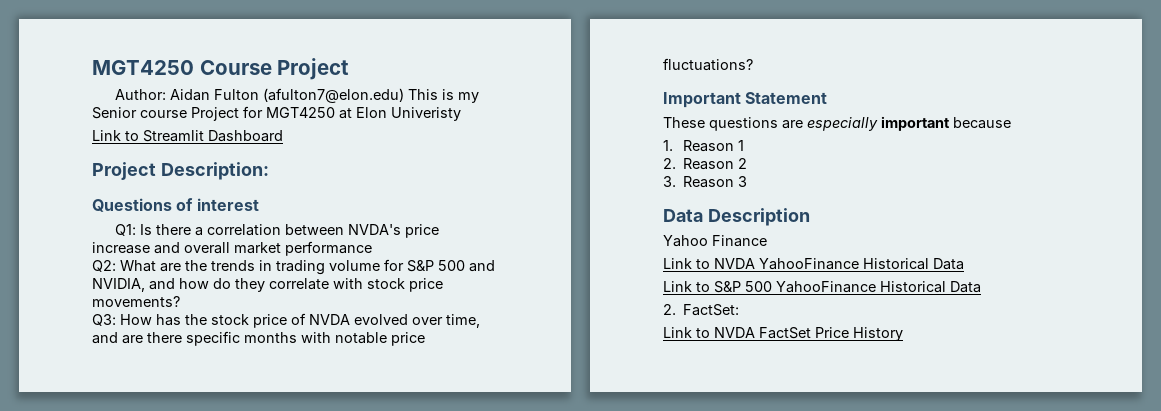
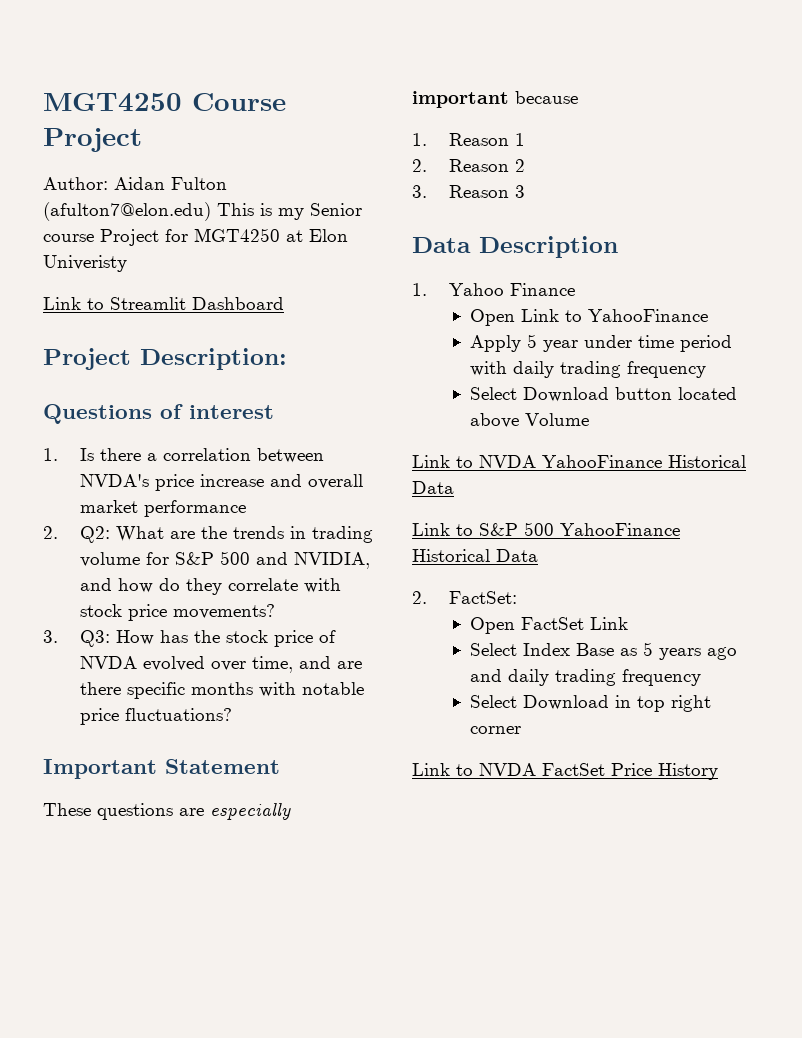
- Q1: Is there a correlation between NVDA's price increase and overall market performance
+ 1. Is there a correlation between NVDA's price increase and overall market performance
- Q2: What are the trends in trading volume for S&P 500 and NVIDIA, and how do they correlate with stock price movements?
+ 2. Q2: What are the trends in trading volume for S&P 500 and NVIDIA, and how do they correlate with stock price movements?
- Q3: How has the stock price of NVDA evolved over time, and are there specific months with notable price fluctuations?
+ 3. Q3: How has the stock price of NVDA evolved over time, and are there specific months with notable price fluctuations?
- Yahoo Finance
+ 1. Yahoo Finance
+ Open Link to YahooFinance
+ Apply 5 year under time period with daily trading frequency
+ Select Download button located above Volume
+ Open FactSet Link
+ Select Index Base as 5 years ago and daily trading frequency
+ Select Download in top right corner

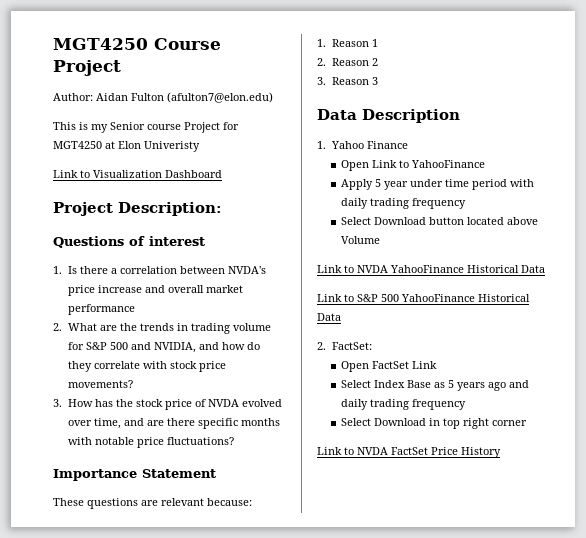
- Author: Aidan Fulton (afulton7@elon.edu) This is my Senior course Project for MGT4250 at Elon Univeristy
+ Author: Aidan Fulton (afulton7@elon.edu)
+ This is my Senior course Project for MGT4250 at Elon Univeristy
- Link to Streamlit Dashboard
+ Link to Visualization Dashboard
- 2. Q2: What are the trends in trading volume for S&P 500 and NVIDIA, and how do they correlate with stock price movements?
+ 2. What are the trends in trading volume for S&P 500 and NVIDIA, and how do they correlate with stock price movements?
- 3. Q3: How has the stock price of NVDA evolved over time, and are there specific months with notable price fluctuations?
+ 3. How has the stock price of NVDA evolved over time, and are there specific months with notable price fluctuations?
- Important Statement
+ Importance Statement
- These questions are especially important because
+ These questions are relevant because:

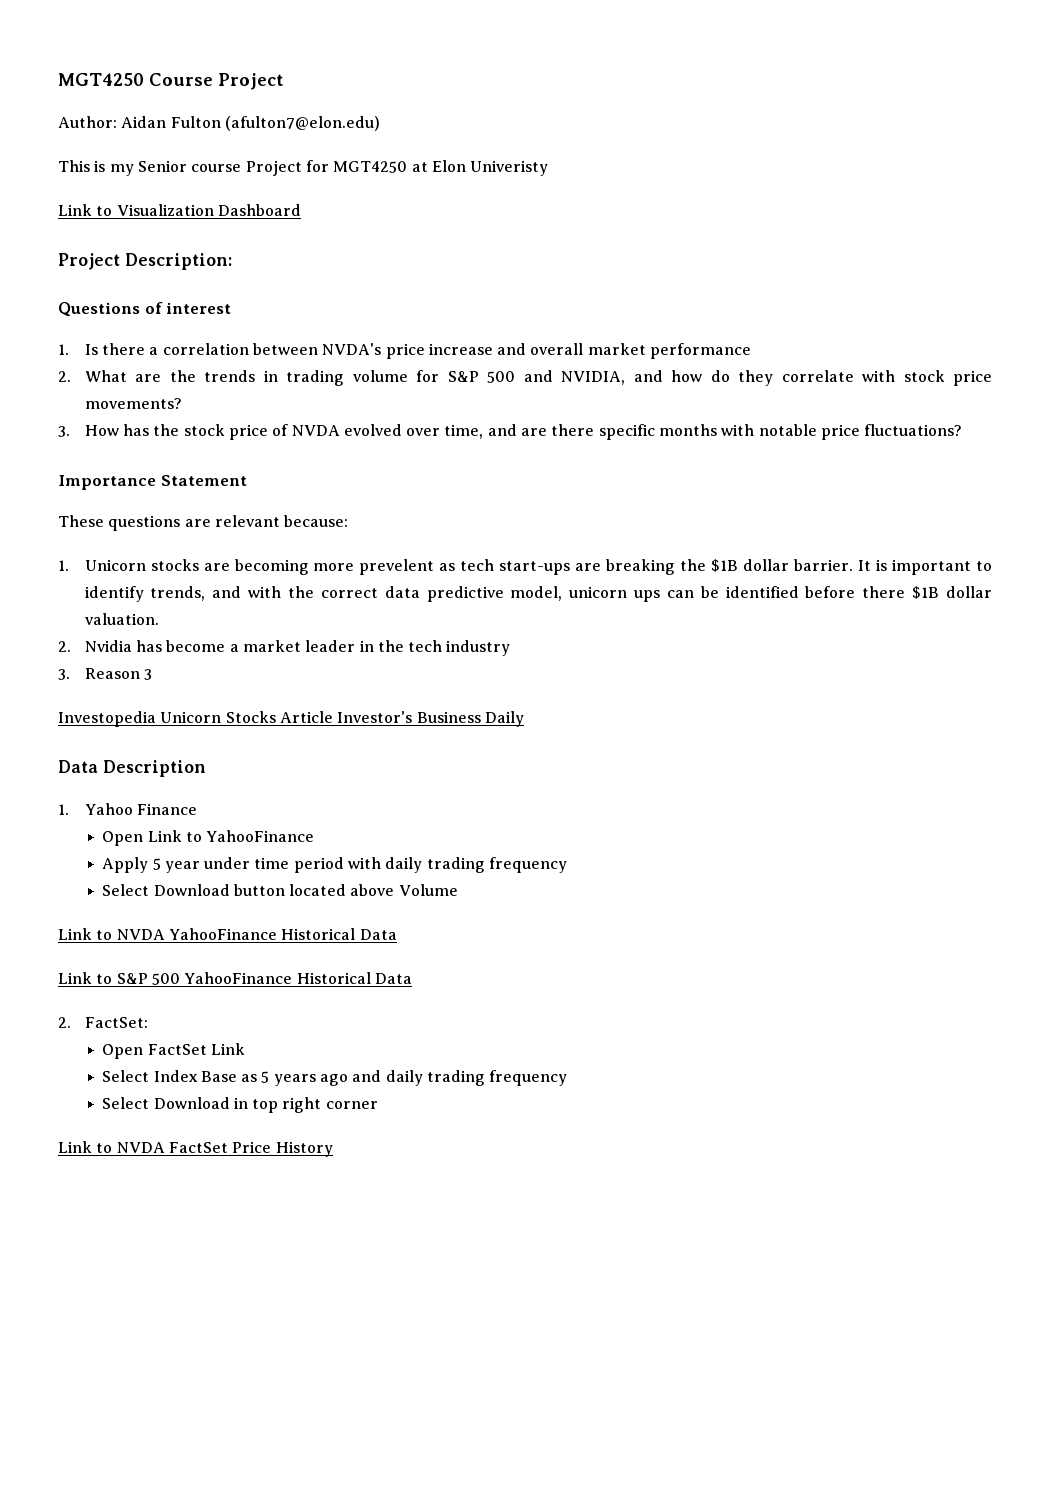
- 1. Reason 1
- 2. Reason 2
+ 1. Unicorn stocks are becoming more prevelent as tech start-ups are breaking the $1B dollar barrier. It is important to identify trends, and with the correct data predictive model, unicorn ups can be identified before there $1B dollar valuation.
+ 2. Nvidia has become a market leader in the tech industry
  3. Reason 3
+ Investopedia Unicorn Stocks Article Investor's Business Daily

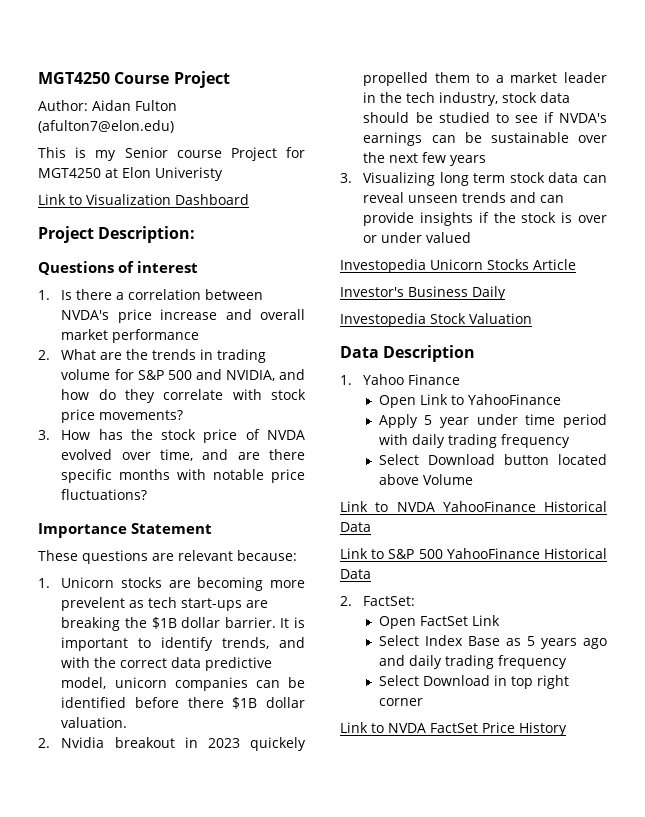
- It is important to identify trends, and with the correct data predictive model, unicorn ups can be identified before there $1B dollar valuation.
+ It is important to identify trends, and with the correct data predictive model, unicorn companies can be identified before there $1B dollar valuation.
- 2. Nvidia has become a market leader in the tech industry
- 3. Reason 3
+ 2. Nvidia breakout in 2023 quickely propelled them to a market leader in the tech industry, stock data should be studied to see if NVDA's earnings can be sustainable over the next few years
+ 3. Visualizing long term stock data can reveal unseen trends and can provide insights if the stock is over or under valued
- Investopedia Unicorn Stocks Article Investor's Business Daily
+ Investopedia Unicorn Stocks Article
+ Investor's Business Daily
+ Investopedia Stock Valuation

